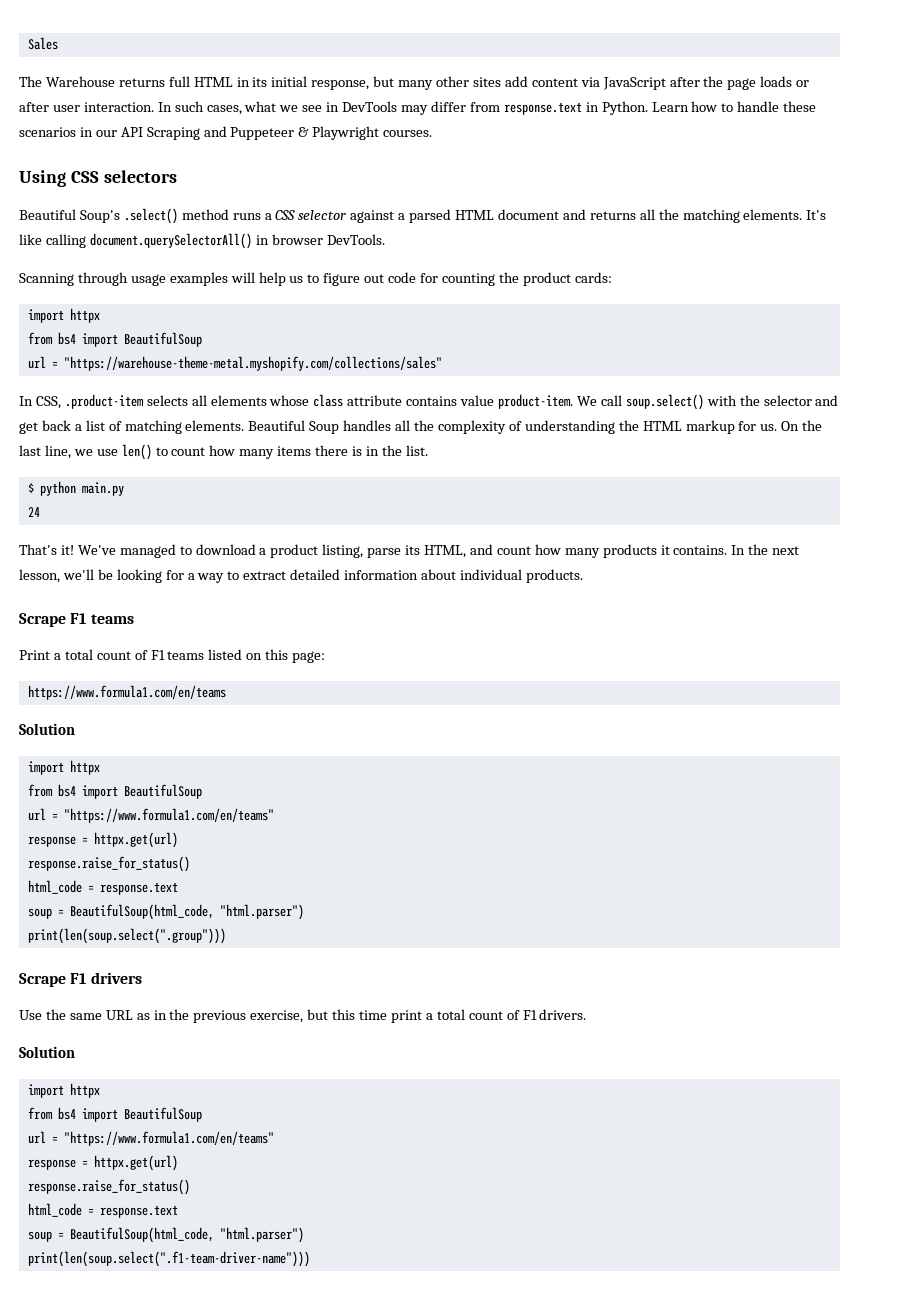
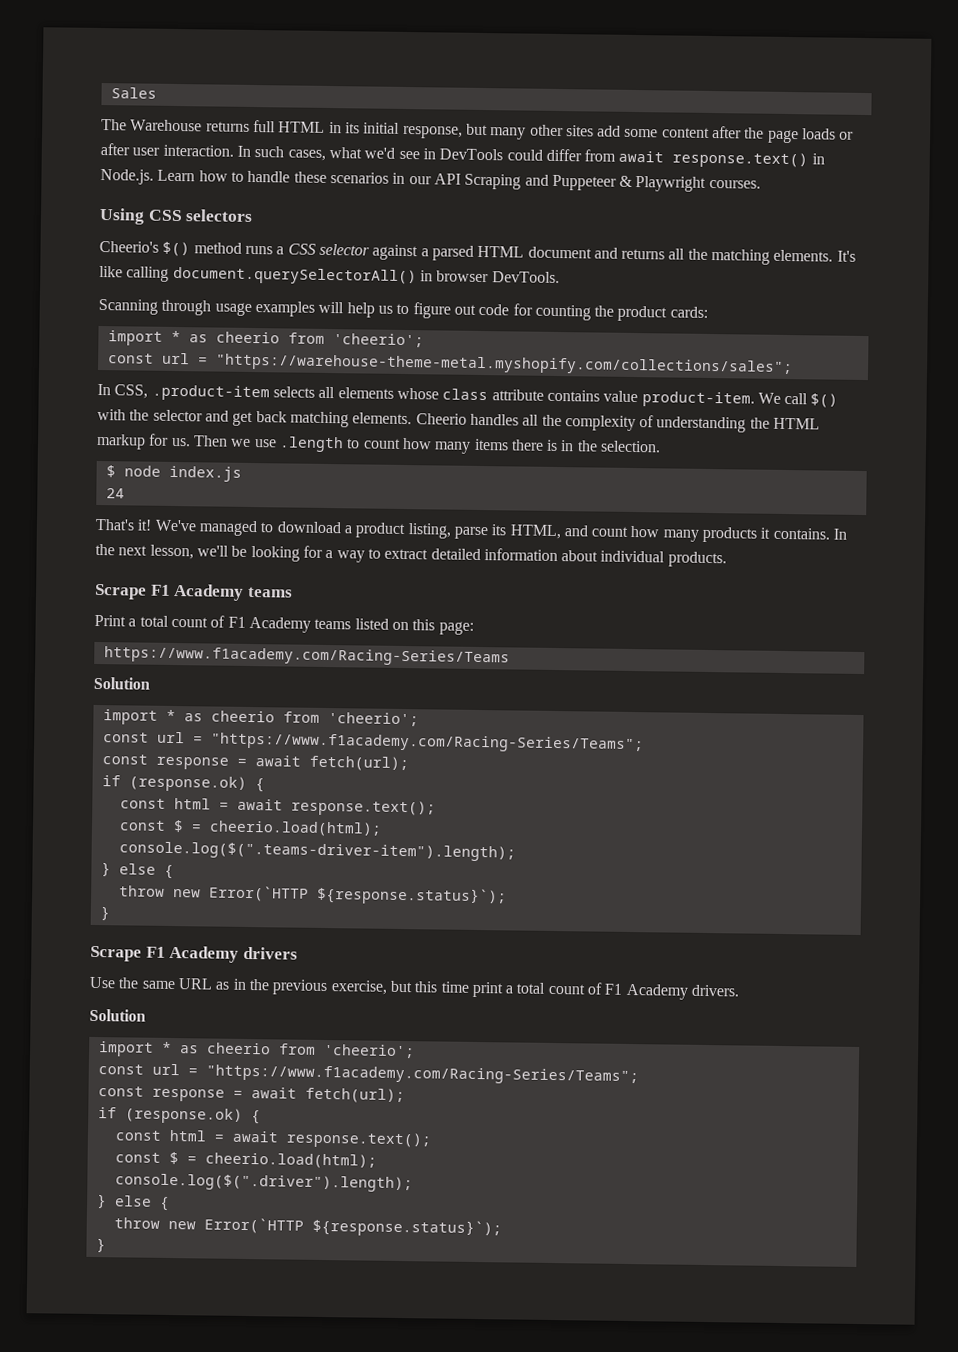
- The Warehouse returns full HTML in its initial response, but many other sites add content via JavaScript after the page loads or after user interaction.
+ The Warehouse returns full HTML in its initial response, but many other sites add some content after the page loads or after user interaction.
- In such cases, what we see in DevTools may differ from response.text in Python. Learn how to handle these scenarios in our API Scraping and Puppeteer & Playwright courses.
+ In such cases, what we'd see in DevTools could differ from await response.text() in Node.js. Learn how to handle these scenarios in our API Scraping and Puppeteer & Playwright courses.
- Beautiful Soup's .select() method runs a CSS selector against a parsed HTML document and returns all the matching elements.
+ Cheerio's $() method runs a CSS selector against a parsed HTML document and returns all the matching elements.
  Scanning through usage examples will help us to figure out code for counting the product cards:
- import httpx
- from bs4 import BeautifulSoup
- url = "https://warehouse-theme-metal.myshopify.com/collections/sales"
+ import * as cheerio from 'cheerio';
+ const url = "https://warehouse-theme-metal.myshopify.com/collections/sales";
- We call soup.select() with the selector and get back a list of matching elements. Beautiful Soup handles all the complexity of understanding the HTML markup for us.
+ We call $() with the selector and get back matching elements. Cheerio handles all the complexity of understanding the HTML markup for us.
- On the last line, we use len() to count how many items there is in the list.
- $ python main.py
+ Then we use .length to count how many items there is in the selection.
+ $ node index.js
- Scrape F1 teams
+ Scrape F1 Academy teams
- Print a total count of F1 teams listed on this page:
+ Print a total count of F1 Academy teams listed on this page:
- https://www.formula1.com/en/teams
+ https://www.f1academy.com/Racing-Series/Teams
  Solution
- import httpx
- from bs4 import BeautifulSoup
- url = "https://www.formula1.com/en/teams"
- response = httpx.get(url)
- response.raise_for_status()
- html_code = response.text
- soup = BeautifulSoup(html_code, "html.parser")
- print(len(soup.select(".group")))
- Scrape F1 drivers
+ import * as cheerio from 'cheerio';
+ const url = "https://www.f1academy.com/Racing-Series/Teams";
+ const response = await fetch(url);
+ if (response.ok) {
+ const html = await response.text();
+ const $ = cheerio.load(html);
+ console.log($(".teams-driver-item").length);
+ } else {
+ throw new Error(`HTTP ${response.status}`);
+ }
+ Scrape F1 Academy drivers
- Use the same URL as in the previous exercise, but this time print a total count of F1 drivers.
+ Use the same URL as in the previous exercise, but this time print a total count of F1 Academy drivers.
  Solution
- import httpx
- from bs4 import BeautifulSoup
- url = "https://www.formula1.com/en/teams"
- response = httpx.get(url)
- response.raise_for_status()
- html_code = response.text
- soup = BeautifulSoup(html_code, "html.parser")
- print(len(soup.select(".f1-team-driver-name")))
+ import * as cheerio from 'cheerio';
+ const url = "https://www.f1academy.com/Racing-Series/Teams";
+ const response = await fetch(url);
+ if (response.ok) {
+ const html = await response.text();
+ const $ = cheerio.load(html);
+ console.log($(".driver").length);
+ } else {
+ throw new Error(`HTTP ${response.status}`);
+ }

